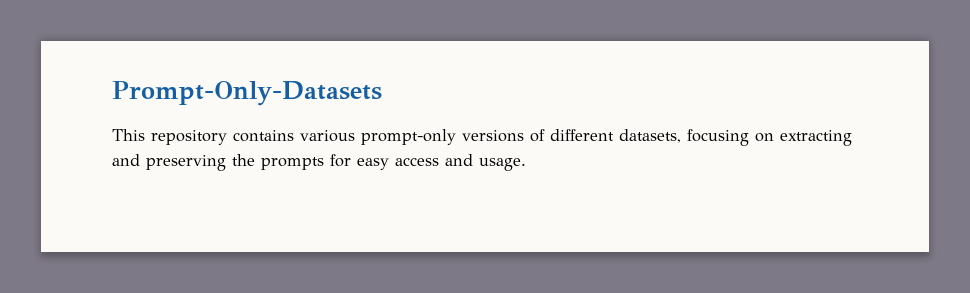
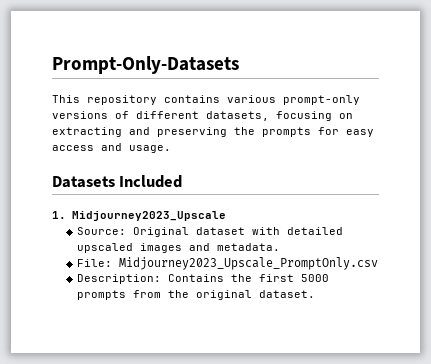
+ Datasets Included
+ 1. Midjourney2023_Upscale
+ Source: Original dataset with detailed upscaled images and metadata.
+ File: Midjourney2023_Upscale_PromptOnly.csv
+ Description: Contains the first 5000 prompts from the original dataset.

